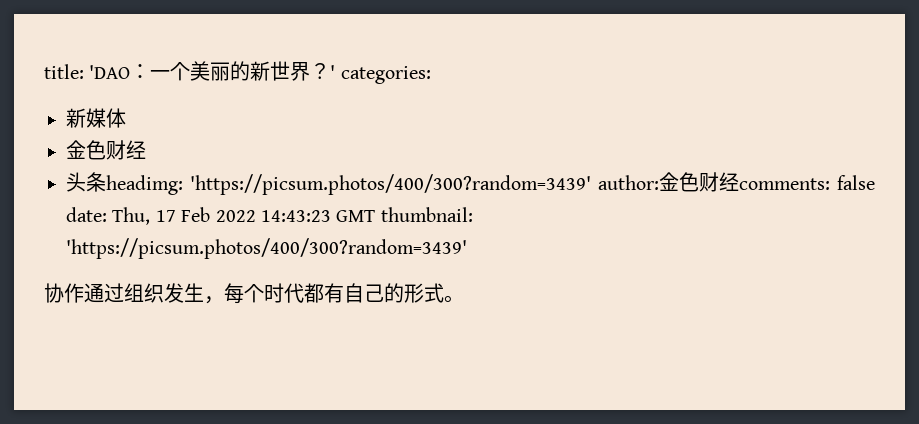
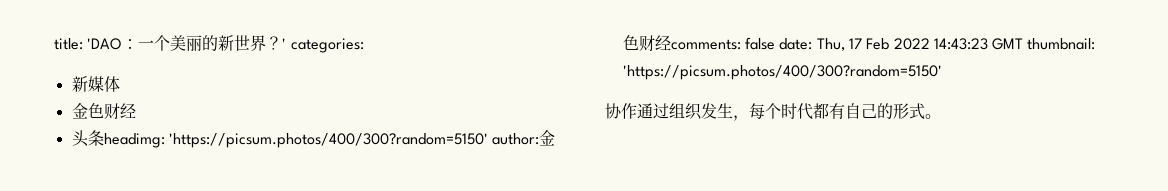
- 头条headimg: 'https://picsum.photos/400/300?random=3439' author:金色财经comments: false date: Thu, 17 Feb 2022 14:43:23 GMT thumbnail: 'https://picsum.photos/400/300?random=3439'
+ 头条headimg: 'https://picsum.photos/400/300?random=5150' author:金色财经comments: false date: Thu, 17 Feb 2022 14:43:23 GMT thumbnail: 'https://picsum.photos/400/300?random=5150'

